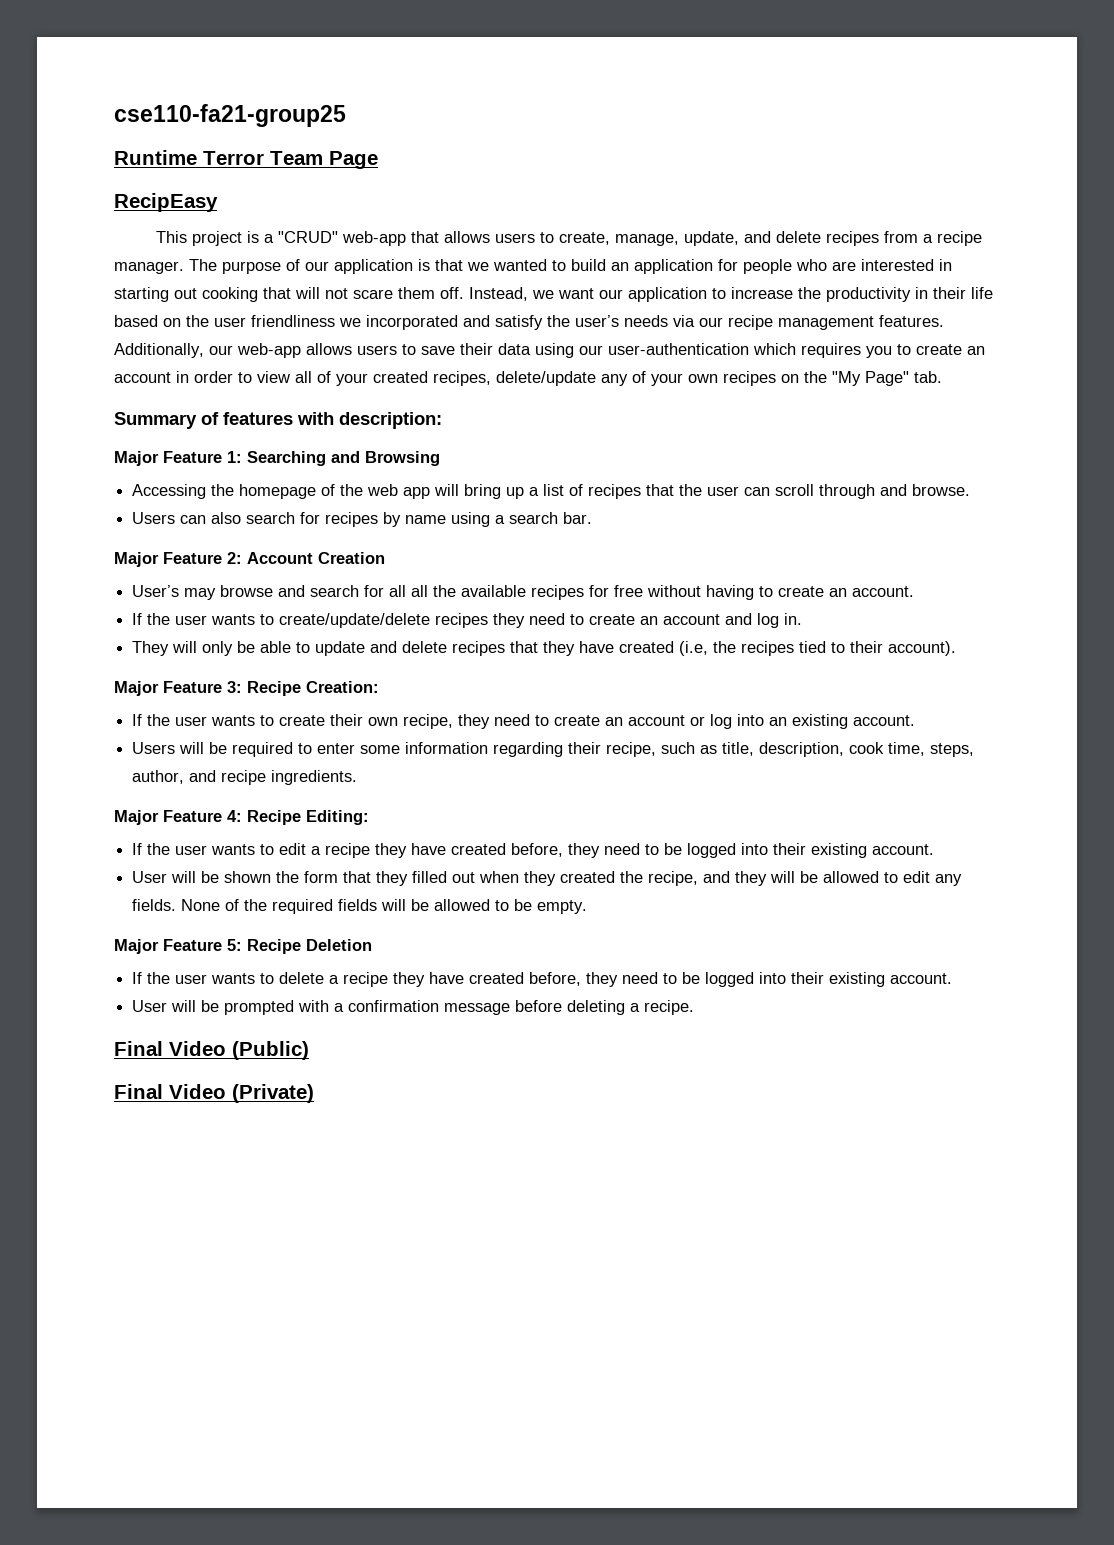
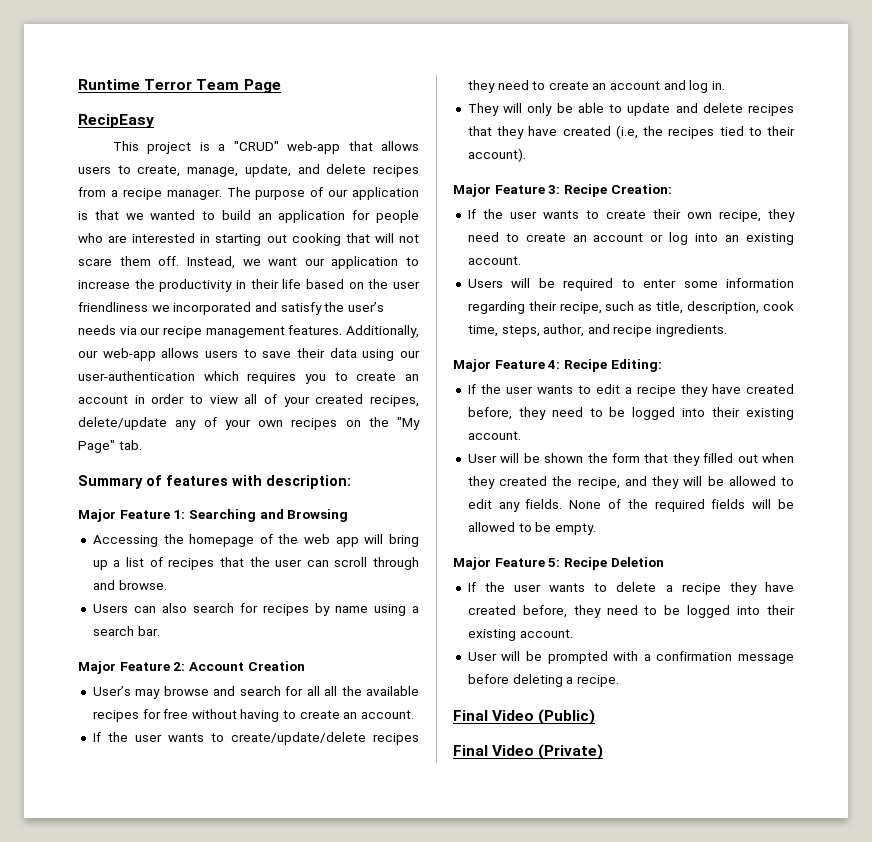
- cse110-fa21-group25

